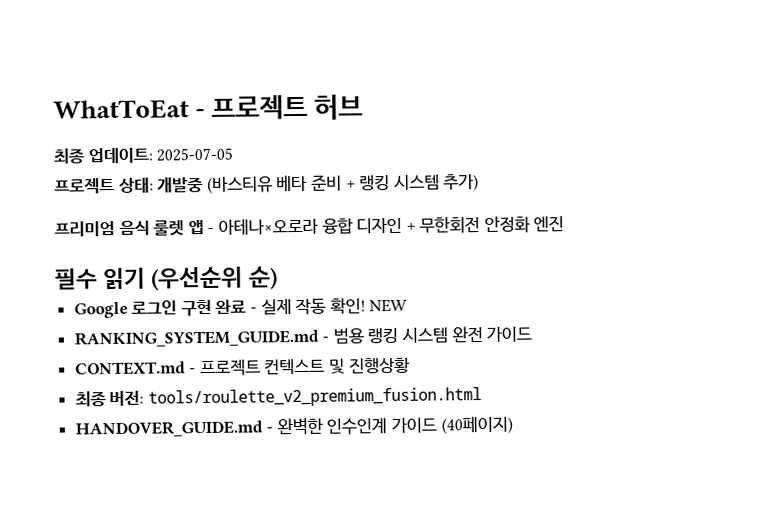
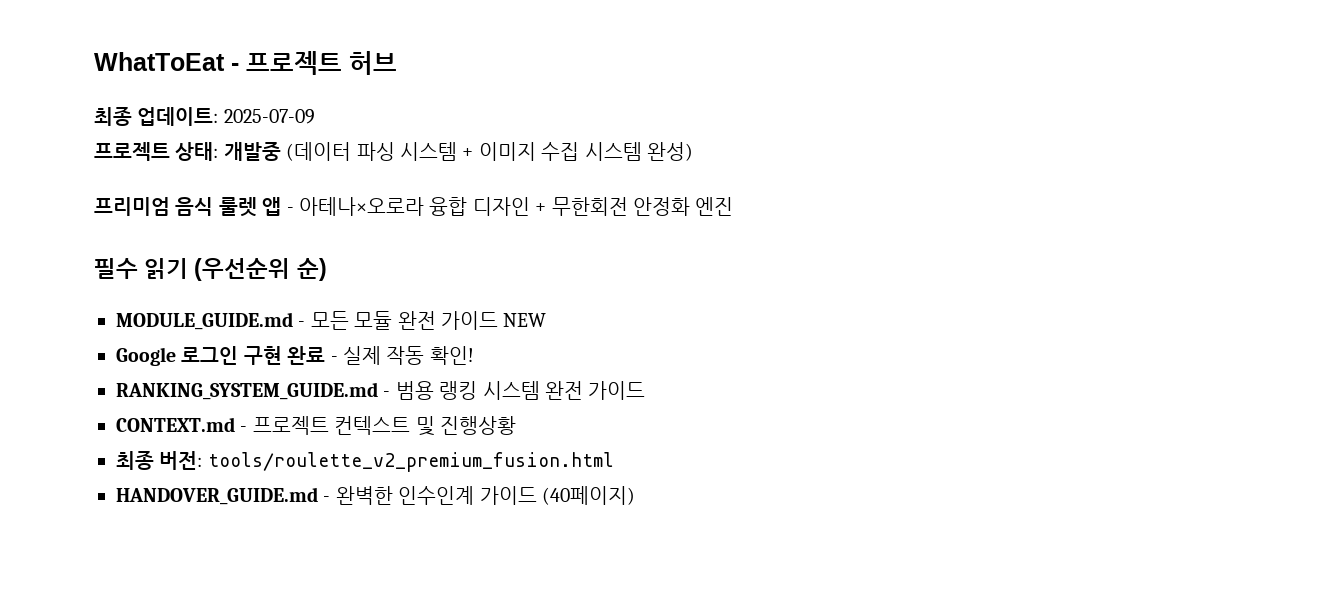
- 최종 업데이트: 2025-07-05
+ 최종 업데이트: 2025-07-09
- 프로젝트 상태: 개발중 (바스티유 베타 준비 + 랭킹 시스템 추가)
+ 프로젝트 상태: 개발중 (데이터 파싱 시스템 + 이미지 수집 시스템 완성)
+ MODULE_GUIDE.md - 모든 모듈 완전 가이드 NEW
- NEW

